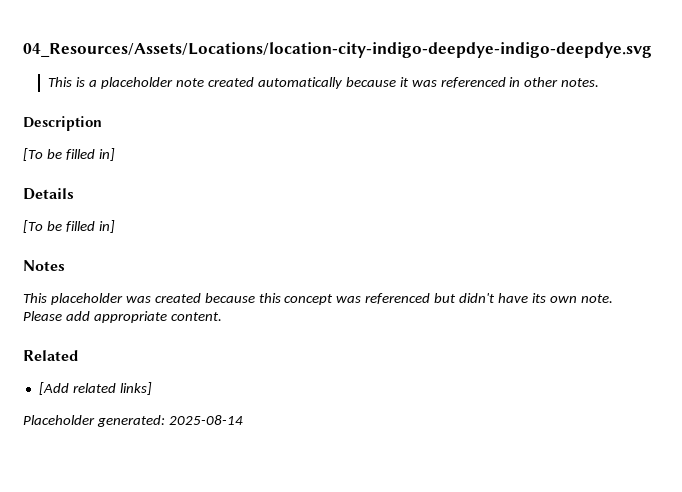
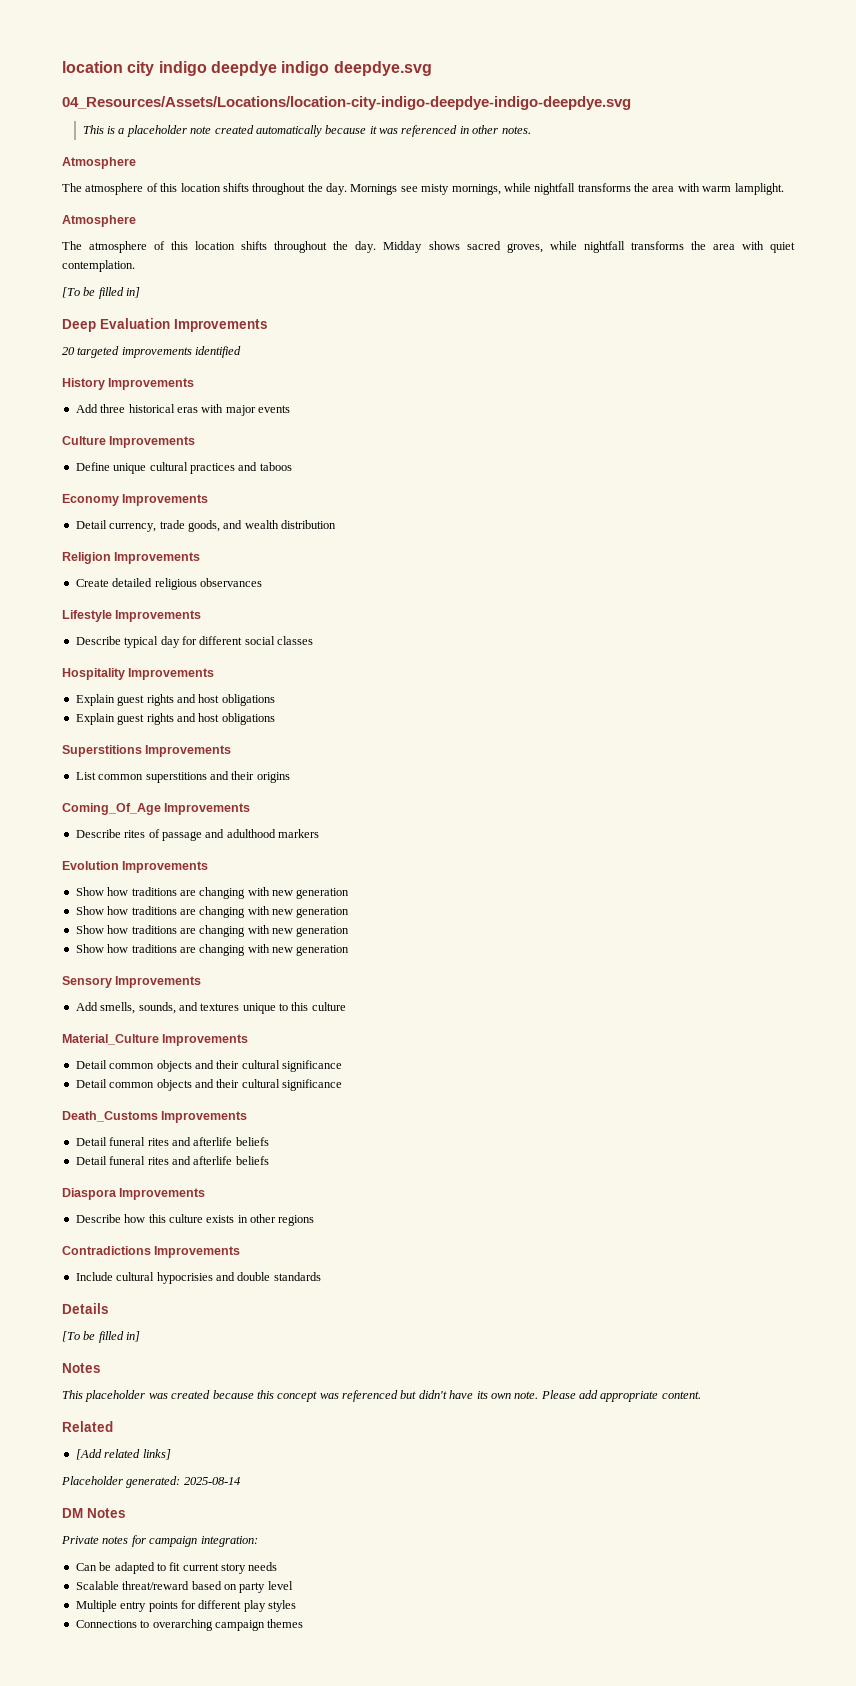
+ location city indigo deepdye indigo deepdye.svg
  This is a placeholder note created automatically because it was referenced in other notes.
- Description
+ Atmosphere
+ The atmosphere of this location shifts throughout the day. Mornings see misty mornings, while nightfall transforms the area with warm lamplight.
+ Atmosphere
+ The atmosphere of this location shifts throughout the day. Midday shows sacred groves, while nightfall transforms the area with quiet contemplation.
  [To be filled in]
+ Deep Evaluation Improvements
+ 20 targeted improvements identified
+ History Improvements
+ Add three historical eras with major events
+ Culture Improvements
+ Define unique cultural practices and taboos
+ Economy Improvements
+ Detail currency, trade goods, and wealth distribution
+ Religion Improvements
+ Create detailed religious observances
+ Lifestyle Improvements
+ Describe typical day for different social classes
+ Hospitality Improvements
+ Explain guest rights and host obligations
+ Explain guest rights and host obligations
+ Superstitions Improvements
+ List common superstitions and their origins
+ Coming_Of_Age Improvements
+ Describe rites of passage and adulthood markers
+ Evolution Improvements
+ Show how traditions are changing with new generation
+ Show how traditions are changing with new generation
+ Show how traditions are changing with new generation
+ Show how traditions are changing with new generation
+ Sensory Improvements
+ Add smells, sounds, and textures unique to this culture
+ Material_Culture Improvements
+ Detail common objects and their cultural significance
+ Detail common objects and their cultural significance
+ Death_Customs Improvements
+ Detail funeral rites and afterlife beliefs
+ Detail funeral rites and afterlife beliefs
+ Diaspora Improvements
+ Describe how this culture exists in other regions
+ Contradictions Improvements
+ Include cultural hypocrisies and double standards
+ DM Notes
+ Private notes for campaign integration:
+ Can be adapted to fit current story needs
+ Scalable threat/reward based on party level
+ Multiple entry points for different play styles
+ Connections to overarching campaign themes

